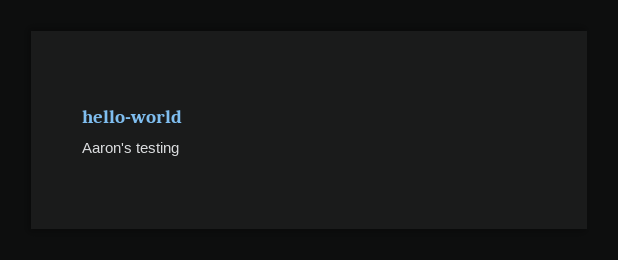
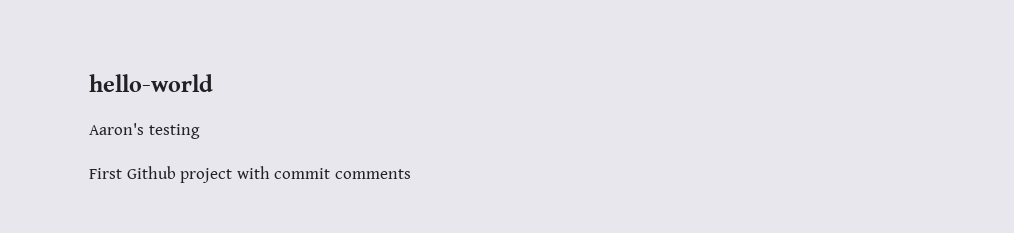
+ First Github project with commit comments

